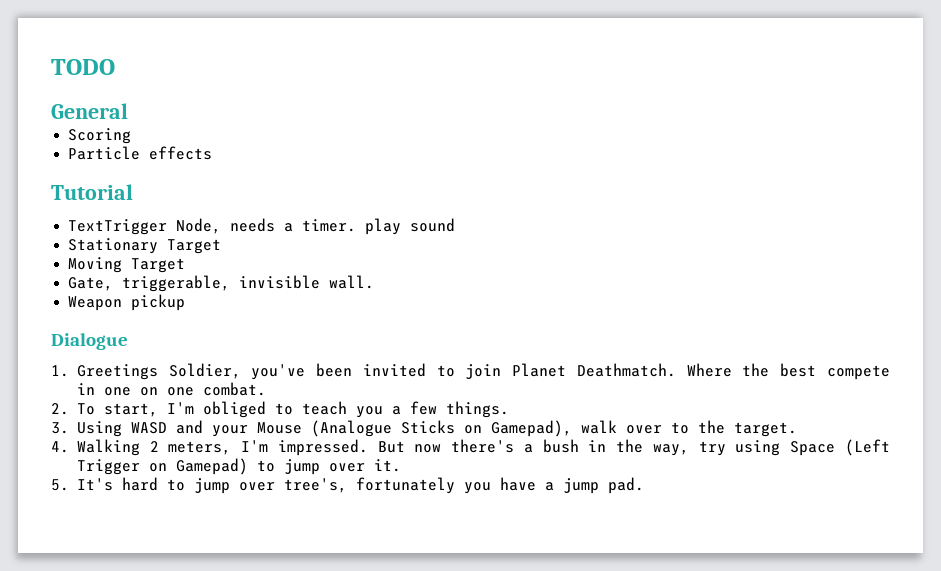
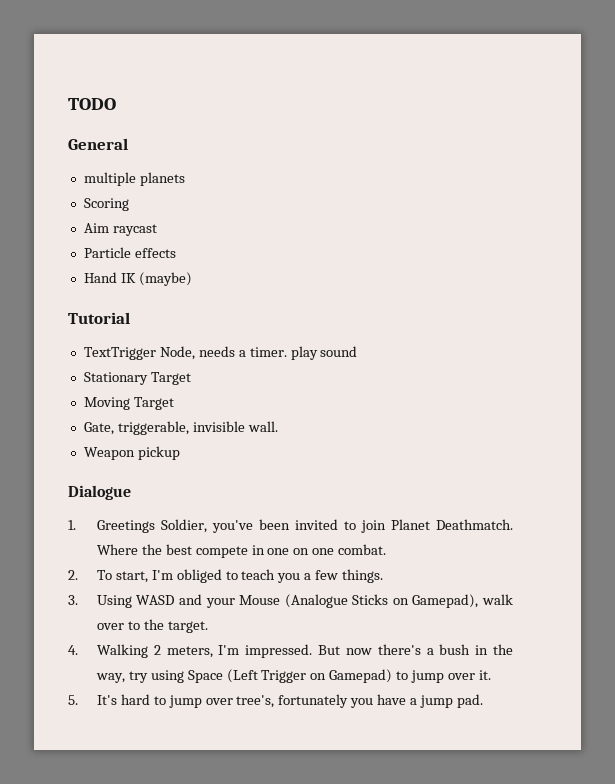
+ multiple planets
+ Aim raycast
+ Hand IK (maybe)

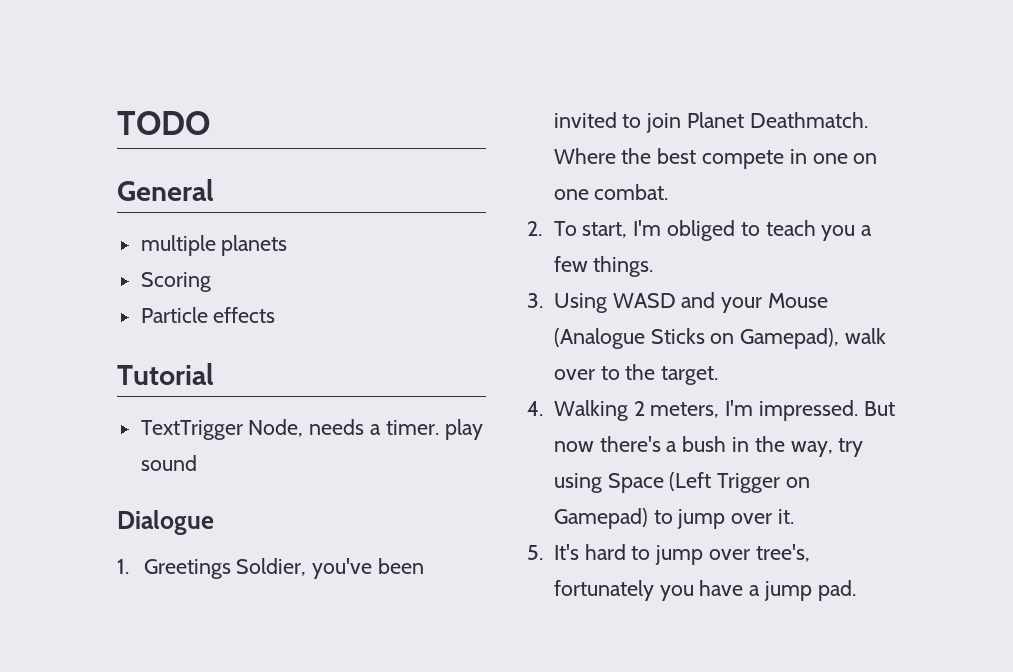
- Aim raycast
- Hand IK (maybe)
- Stationary Target
- Moving Target
- Gate, triggerable, invisible wall.
- Weapon pickup

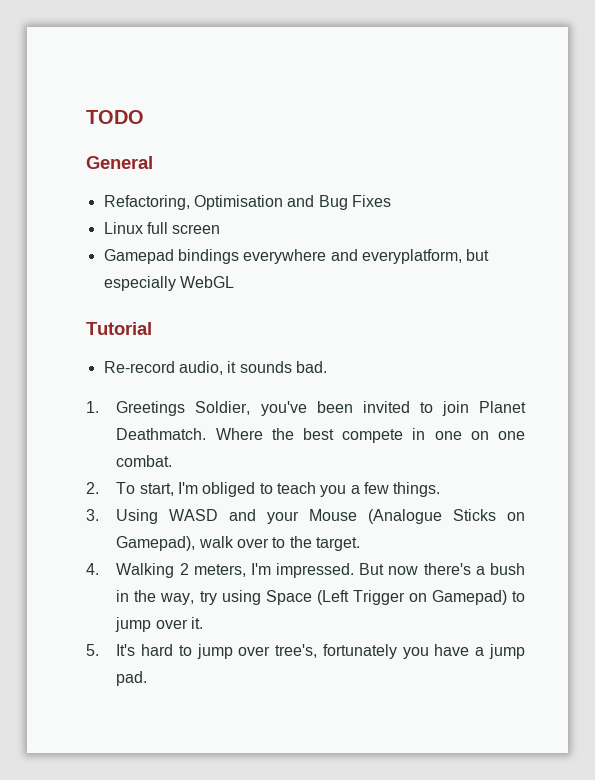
- multiple planets
- Scoring
- Particle effects
+ Refactoring, Optimisation and Bug Fixes
+ Linux full screen
+ Gamepad bindings everywhere and everyplatform, but especially WebGL
  Tutorial
- TextTrigger Node, needs a timer. play sound
- Dialogue
+ Re-record audio, it sounds bad.

